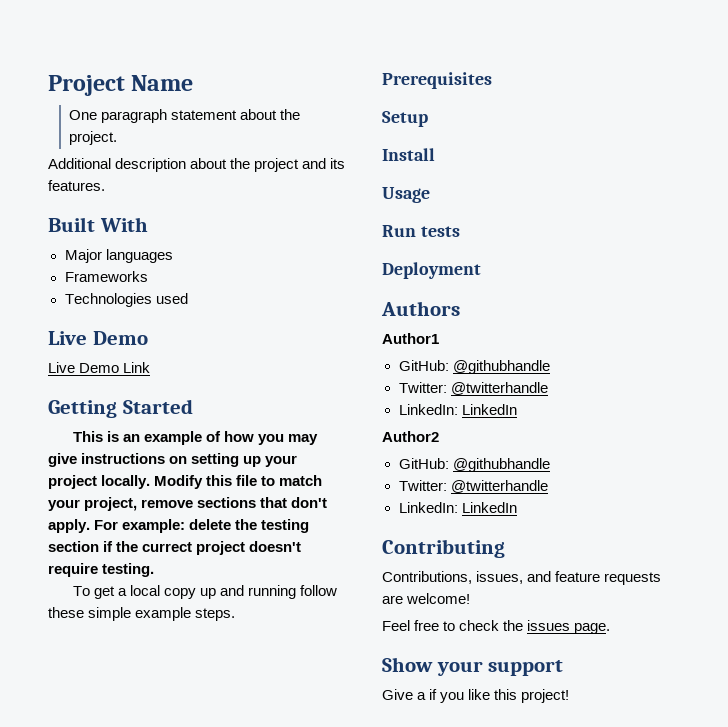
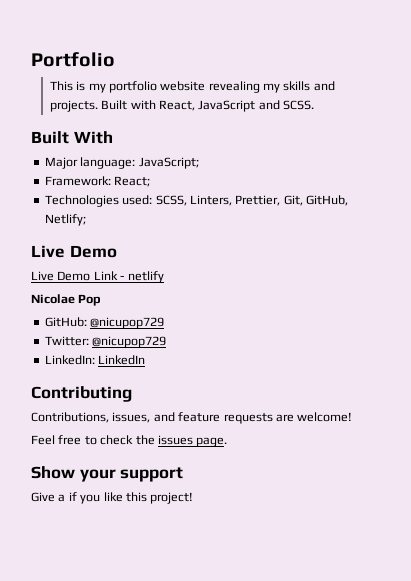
- Project Name
- One paragraph statement about the project.
- Additional description about the project and its features.
+ Portfolio
+ This is my portfolio website revealing my skills and projects. Built with React, JavaScript and SCSS.
  Built With
- Major languages
- Frameworks
- Technologies used
+ Major language: JavaScript;
+ Framework: React;
+ Technologies used: SCSS, Linters, Prettier, Git, GitHub, Netlify;
- Live Demo Link
- Getting Started
- This is an example of how you may give instructions on setting up your project locally. Modify this file to match your project, remove sections that don't apply. For example: delete the testing section if the currect project doesn't require testing.
- To get a local copy up and running follow these simple example steps.
- Prerequisites
- Setup
- Install
- Usage
- Run tests
- Deployment
- Authors
- Author1
- GitHub: @githubhandle
- Twitter: @twitterhandle
- LinkedIn: LinkedIn
- Author2
- GitHub: @githubhandle
- Twitter: @twitterhandle
+ Live Demo Link - netlify
+ Nicolae Pop
+ GitHub: @nicupop729
+ Twitter: @nicupop729

